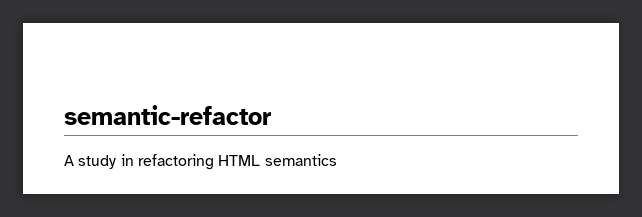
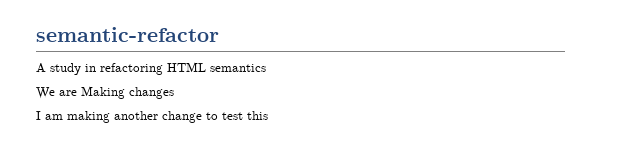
+ We are Making changes
+ I am making another change to test this

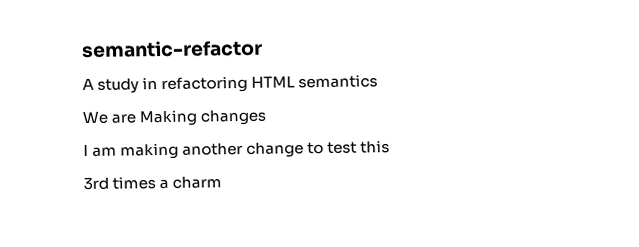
+ 3rd times a charm

